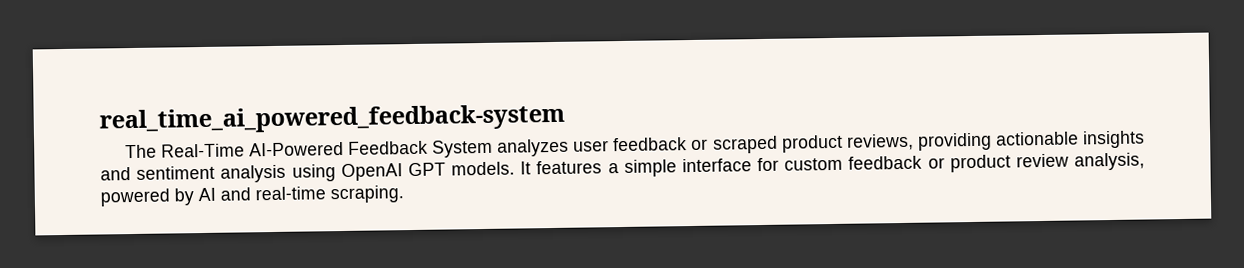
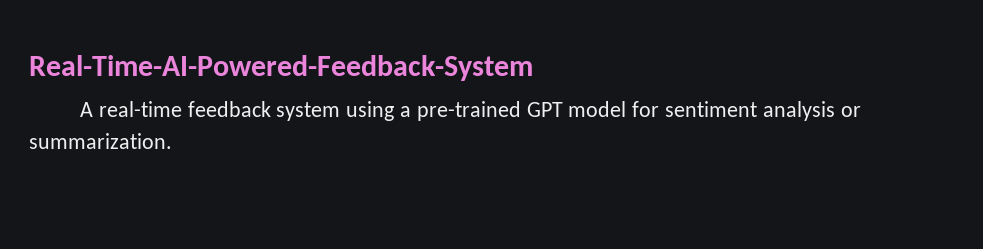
- real_time_ai_powered_feedback-system
- The Real-Time AI-Powered Feedback System analyzes user feedback or scraped product reviews, providing actionable insights and sentiment analysis using OpenAI GPT models. It features a simple interface for custom feedback or product review analysis, powered by AI and real-time scraping.
+ Real-Time-AI-Powered-Feedback-System
+ A real-time feedback system using a pre-trained GPT model for sentiment analysis or summarization.

